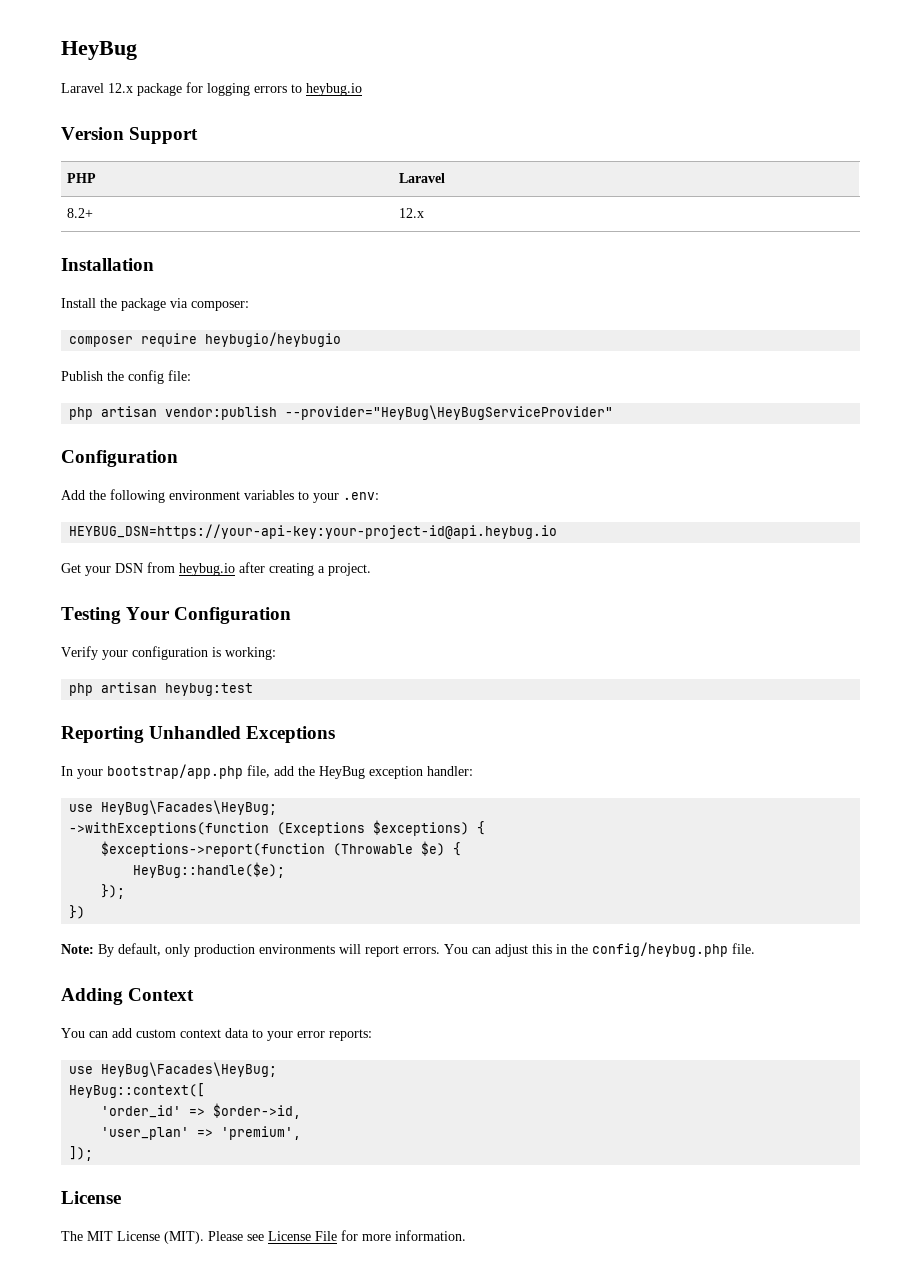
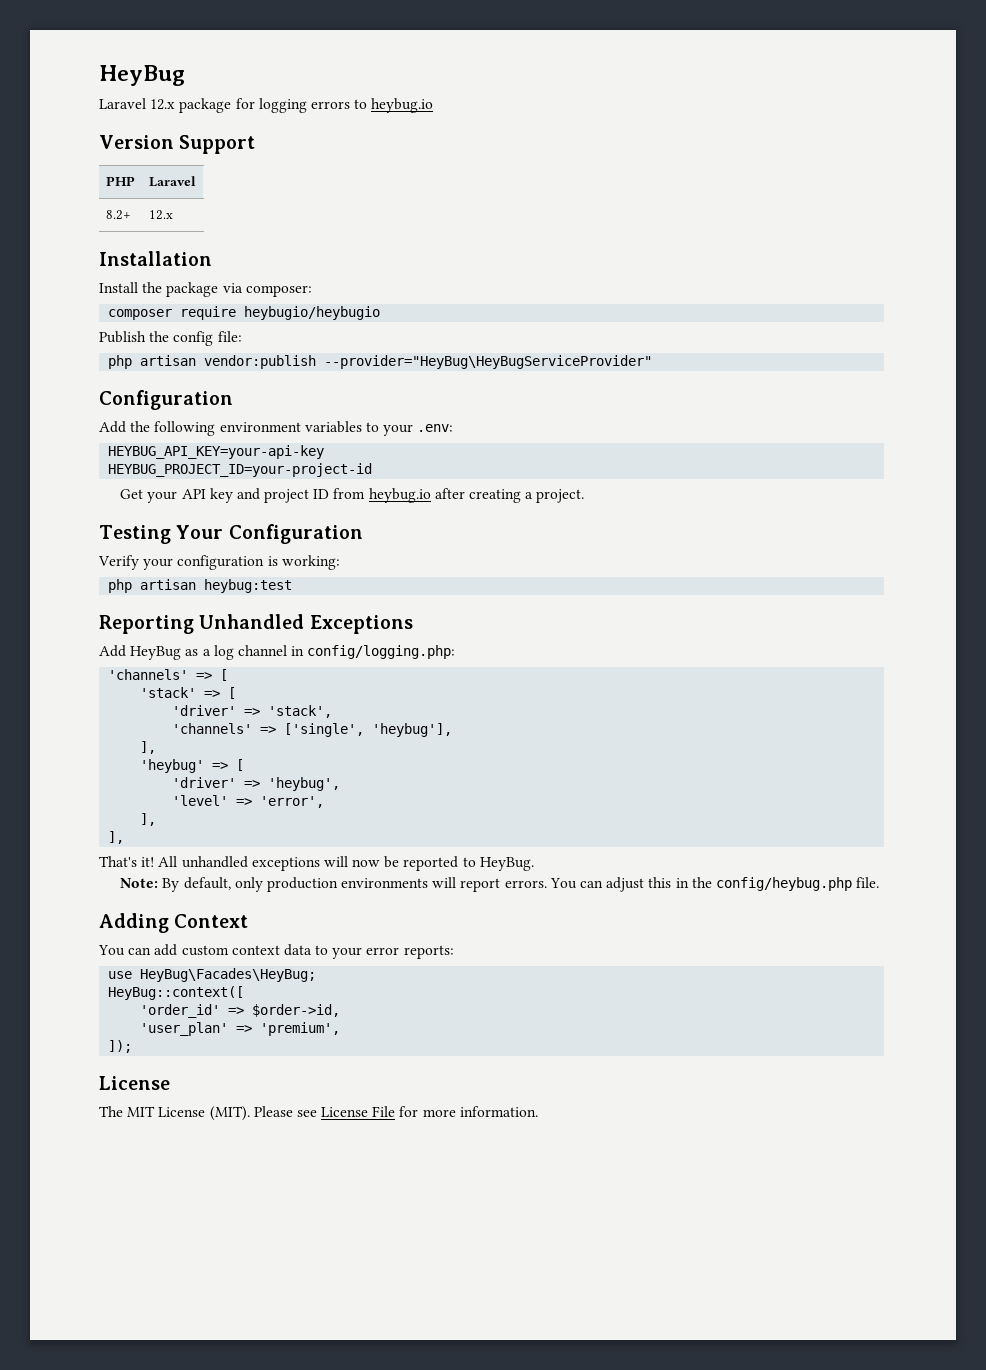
- HEYBUG_DSN=https://your-api-key:your-project-id@api.heybug.io
+ HEYBUG_API_KEY=your-api-key
+ HEYBUG_PROJECT_ID=your-project-id
- Get your DSN from heybug.io after creating a project.
+ Get your API key and project ID from heybug.io after creating a project.
- In your bootstrap/app.php file, add the HeyBug exception handler:
- use HeyBug\Facades\HeyBug;
- ->withExceptions(function (Exceptions $exceptions) {
- $exceptions->report(function (Throwable $e) {
- HeyBug::handle($e);
- });
- })
+ Add HeyBug as a log channel in config/logging.php:
+ 'channels' => [
+ 'stack' => [
+ 'driver' => 'stack',
+ 'channels' => ['single', 'heybug'],
+ ],
+ 'heybug' => [
+ 'driver' => 'heybug',
+ 'level' => 'error',
+ ],
+ ],
+ That's it! All unhandled exceptions will now be reported to HeyBug.

